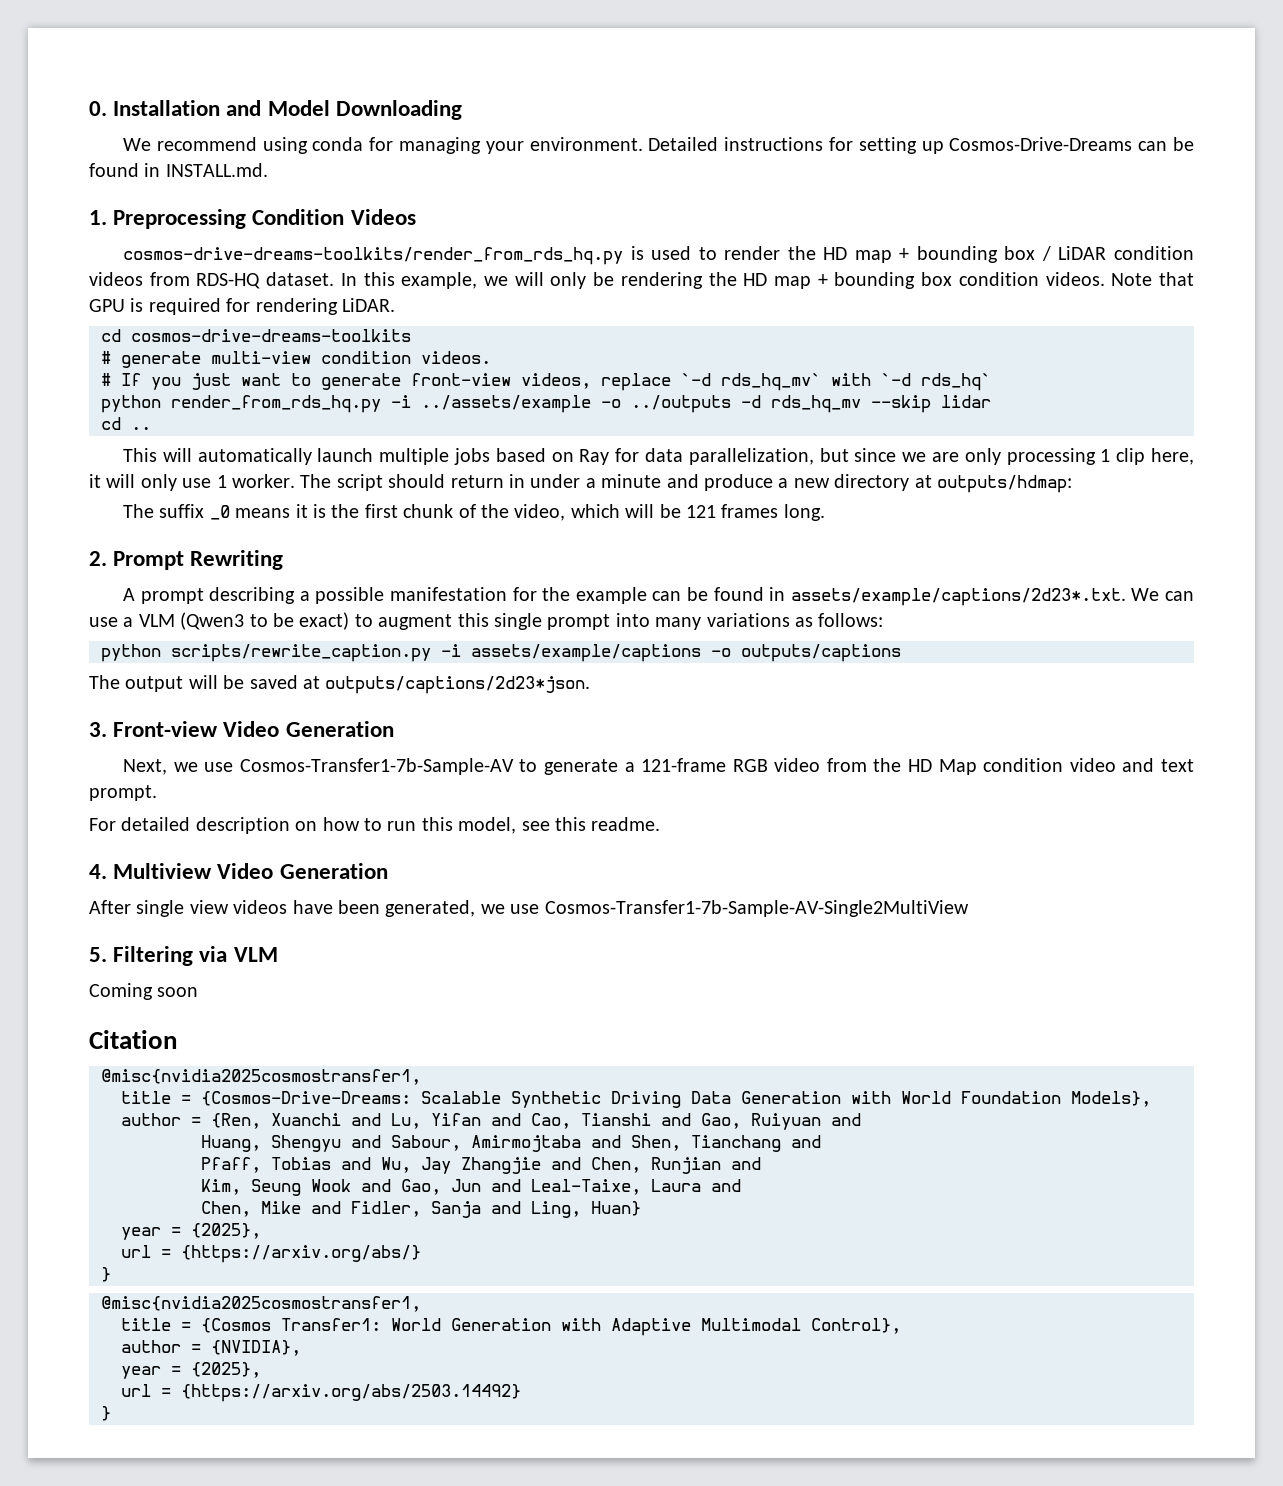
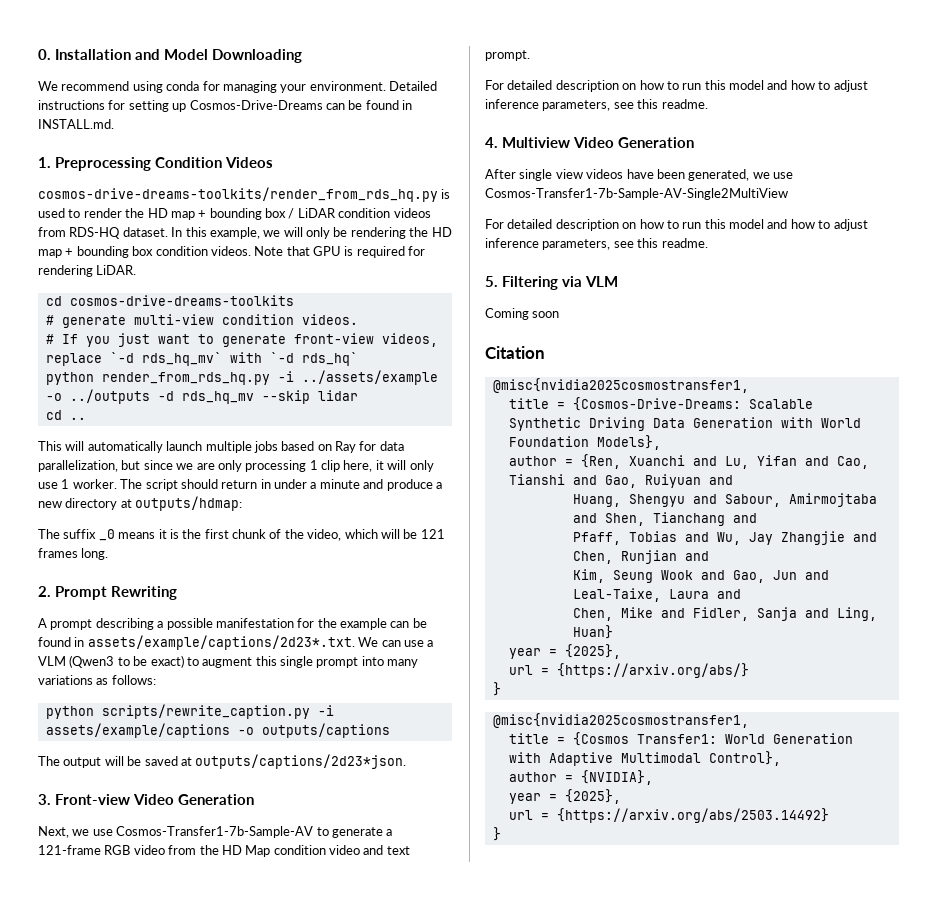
  Next, we use Cosmos-Transfer1-7b-Sample-AV to generate a 121-frame RGB video from the HD Map condition video and text prompt.
- For detailed description on how to run this model, see this readme.
+ For detailed description on how to run this model and how to adjust inference parameters, see this readme.
  After single view videos have been generated, we use Cosmos-Transfer1-7b-Sample-AV-Single2MultiView
+ For detailed description on how to run this model and how to adjust inference parameters, see this readme.

